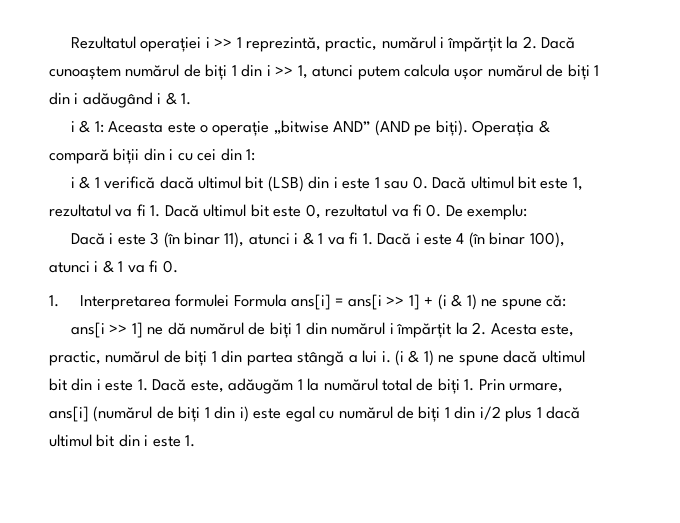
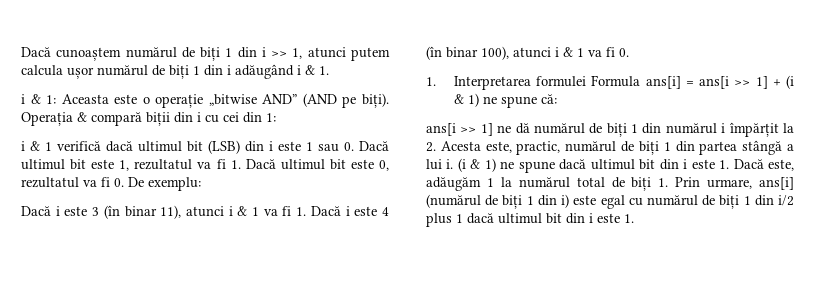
- Rezultatul operației i >> 1 reprezintă, practic, numărul i împărțit la 2. Dacă cunoaștem numărul de biți 1 din i >> 1, atunci putem calcula ușor numărul de biți 1 din i adăugând i & 1.
+ Dacă cunoaștem numărul de biți 1 din i >> 1, atunci putem calcula ușor numărul de biți 1 din i adăugând i & 1.

